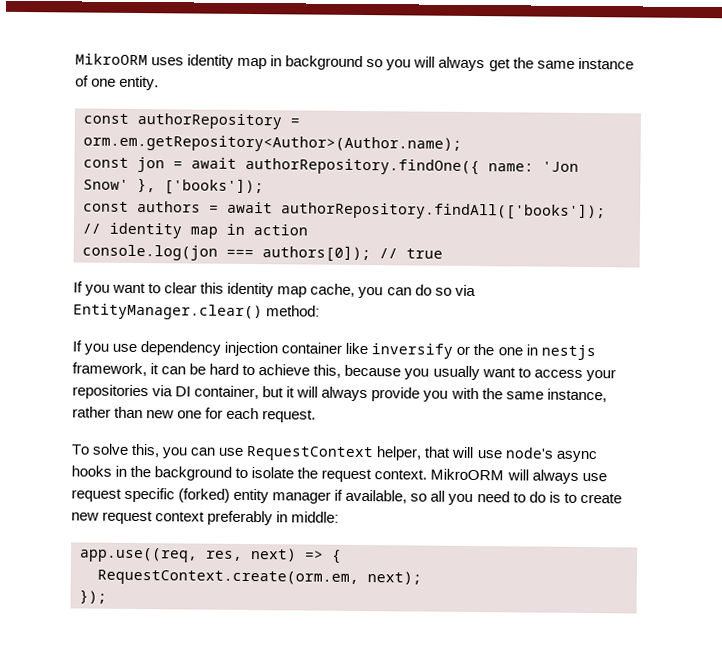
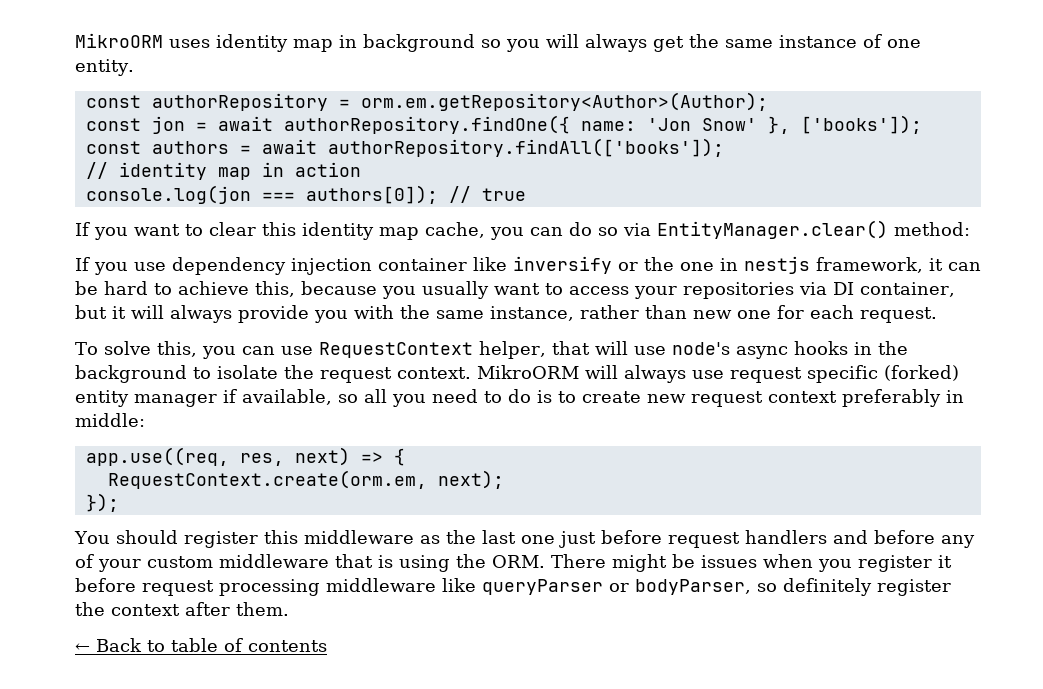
- const authorRepository = orm.em.getRepository<Author>(Author.name);
+ const authorRepository = orm.em.getRepository<Author>(Author);
+ You should register this middleware as the last one just before request handlers and before any of your custom middleware that is using the ORM. There might be issues when you register it before request processing middleware like queryParser or bodyParser, so definitely register the context after them.
+ ← Back to table of contents

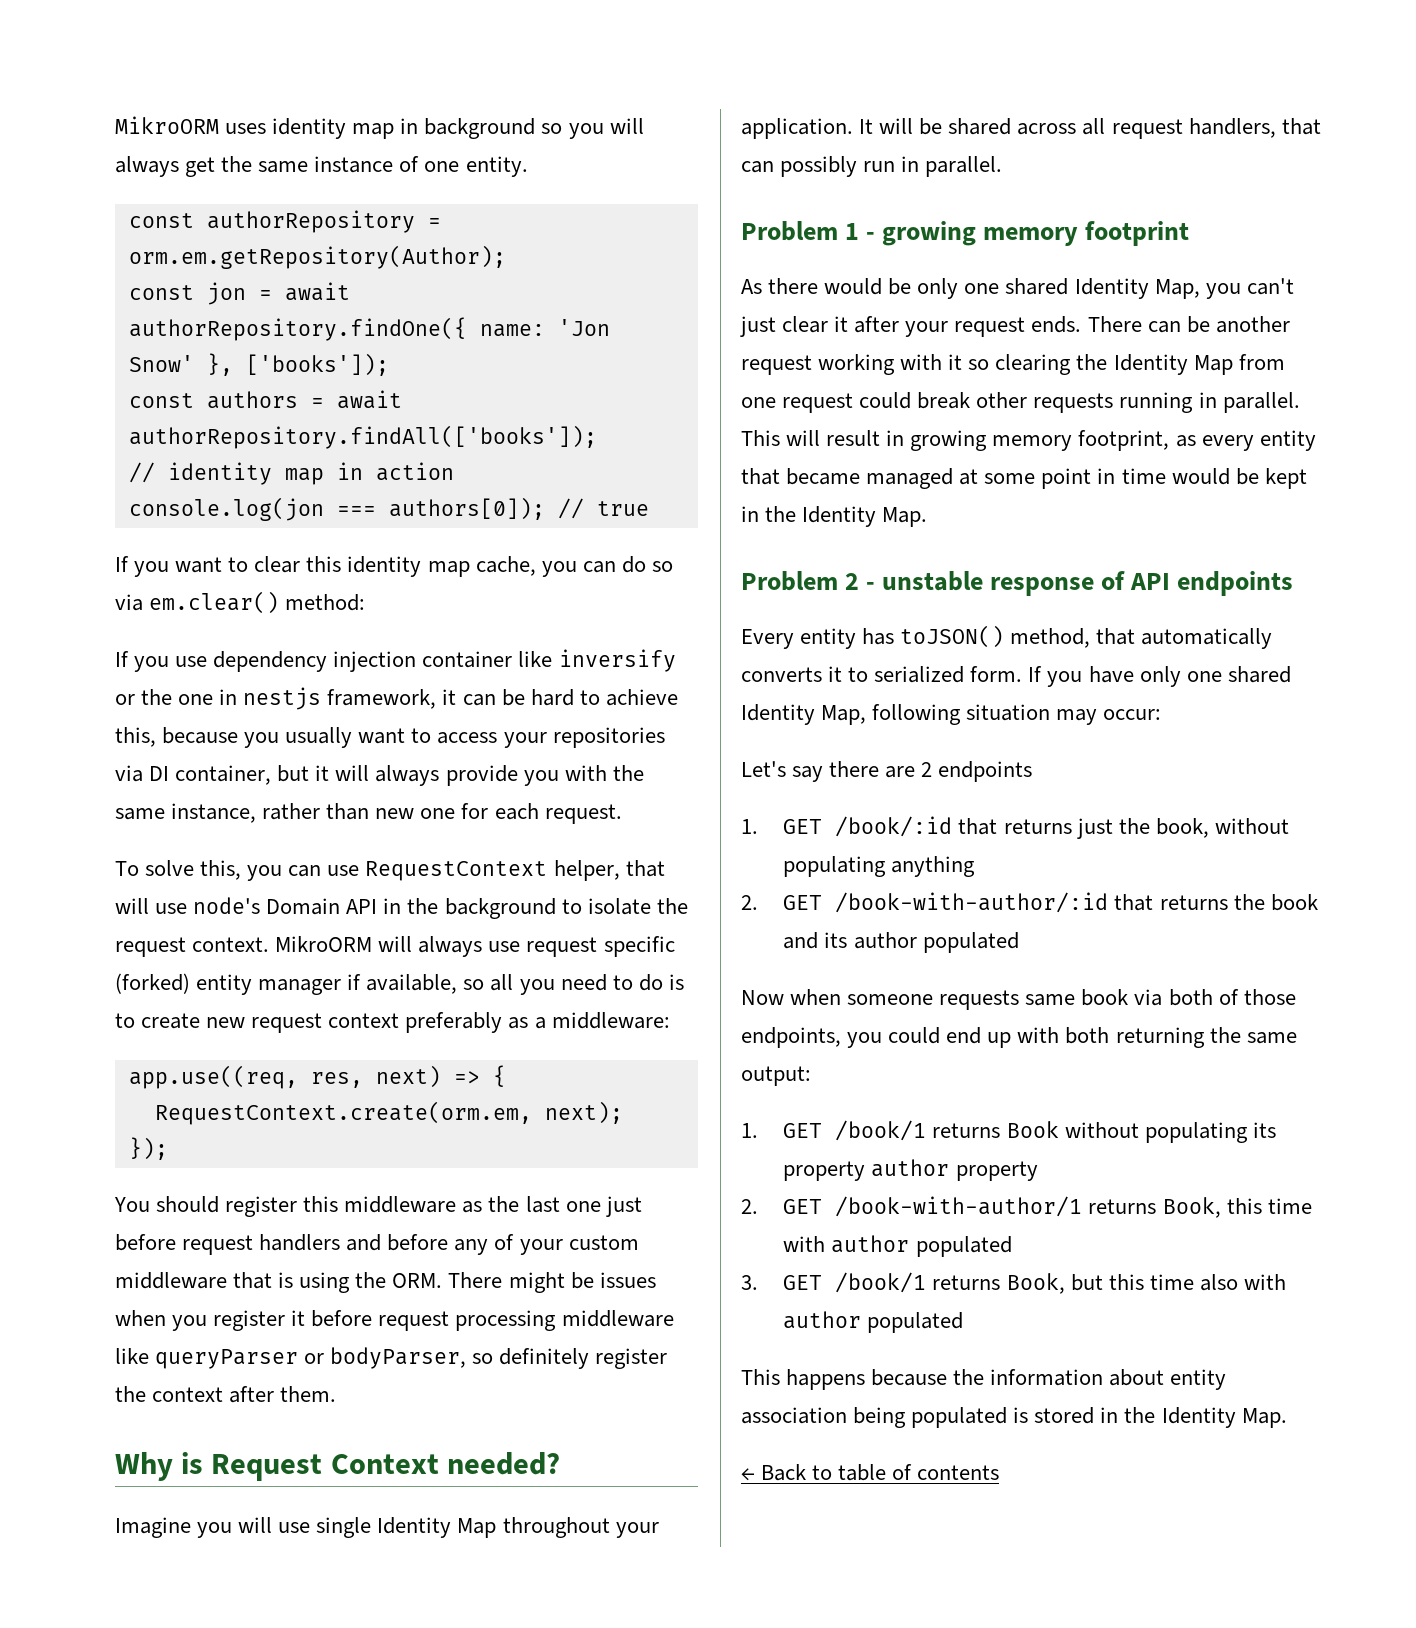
- const authorRepository = orm.em.getRepository<Author>(Author);
+ const authorRepository = orm.em.getRepository(Author);
- If you want to clear this identity map cache, you can do so via EntityManager.clear() method:
+ If you want to clear this identity map cache, you can do so via em.clear() method:
- To solve this, you can use RequestContext helper, that will use node's async hooks in the background to isolate the request context.
+ To solve this, you can use RequestContext helper, that will use node's Domain API in the background to isolate the request context.
- MikroORM will always use request specific (forked) entity manager if available, so all you need to do is to create new request context preferably in middle:
+ MikroORM will always use request specific (forked) entity manager if available, so all you need to do is to create new request context preferably as a middleware:
+ Why is Request Context needed?
+ Imagine you will use single Identity Map throughout your application. It will be shared across all request handlers, that can possibly run in parallel.
+ Problem 1 - growing memory footprint
+ As there would be only one shared Identity Map, you can't just clear it after your request ends. There can be another request working with it so clearing the Identity Map from one request could break other requests running in parallel. This will result in growing memory footprint, as every entity that became managed at some point in time would be kept in the Identity Map.
+ Problem 2 - unstable response of API endpoints
+ Every entity has toJSON() method, that automatically converts it to serialized form. If you have only one shared Identity Map, following situation may occur:
+ Let's say there are 2 endpoints
+ 1. GET /book/:id that returns just the book, without populating anything
+ 2. GET /book-with-author/:id that returns the book and its author populated
+ Now when someone requests same book via both of those endpoints, you could end up with both returning the same output:
+ 1. GET /book/1 returns Book without populating its property author property
+ 2. GET /book-with-author/1 returns Book, this time with author populated
+ 3. GET /book/1 returns Book, but this time also with author populated
+ This happens because the information about entity association being populated is stored in the Identity Map.

